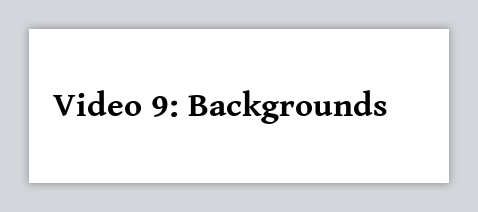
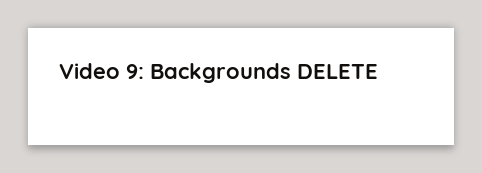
- Video 9: Backgrounds
+ Video 9: Backgrounds DELETE

